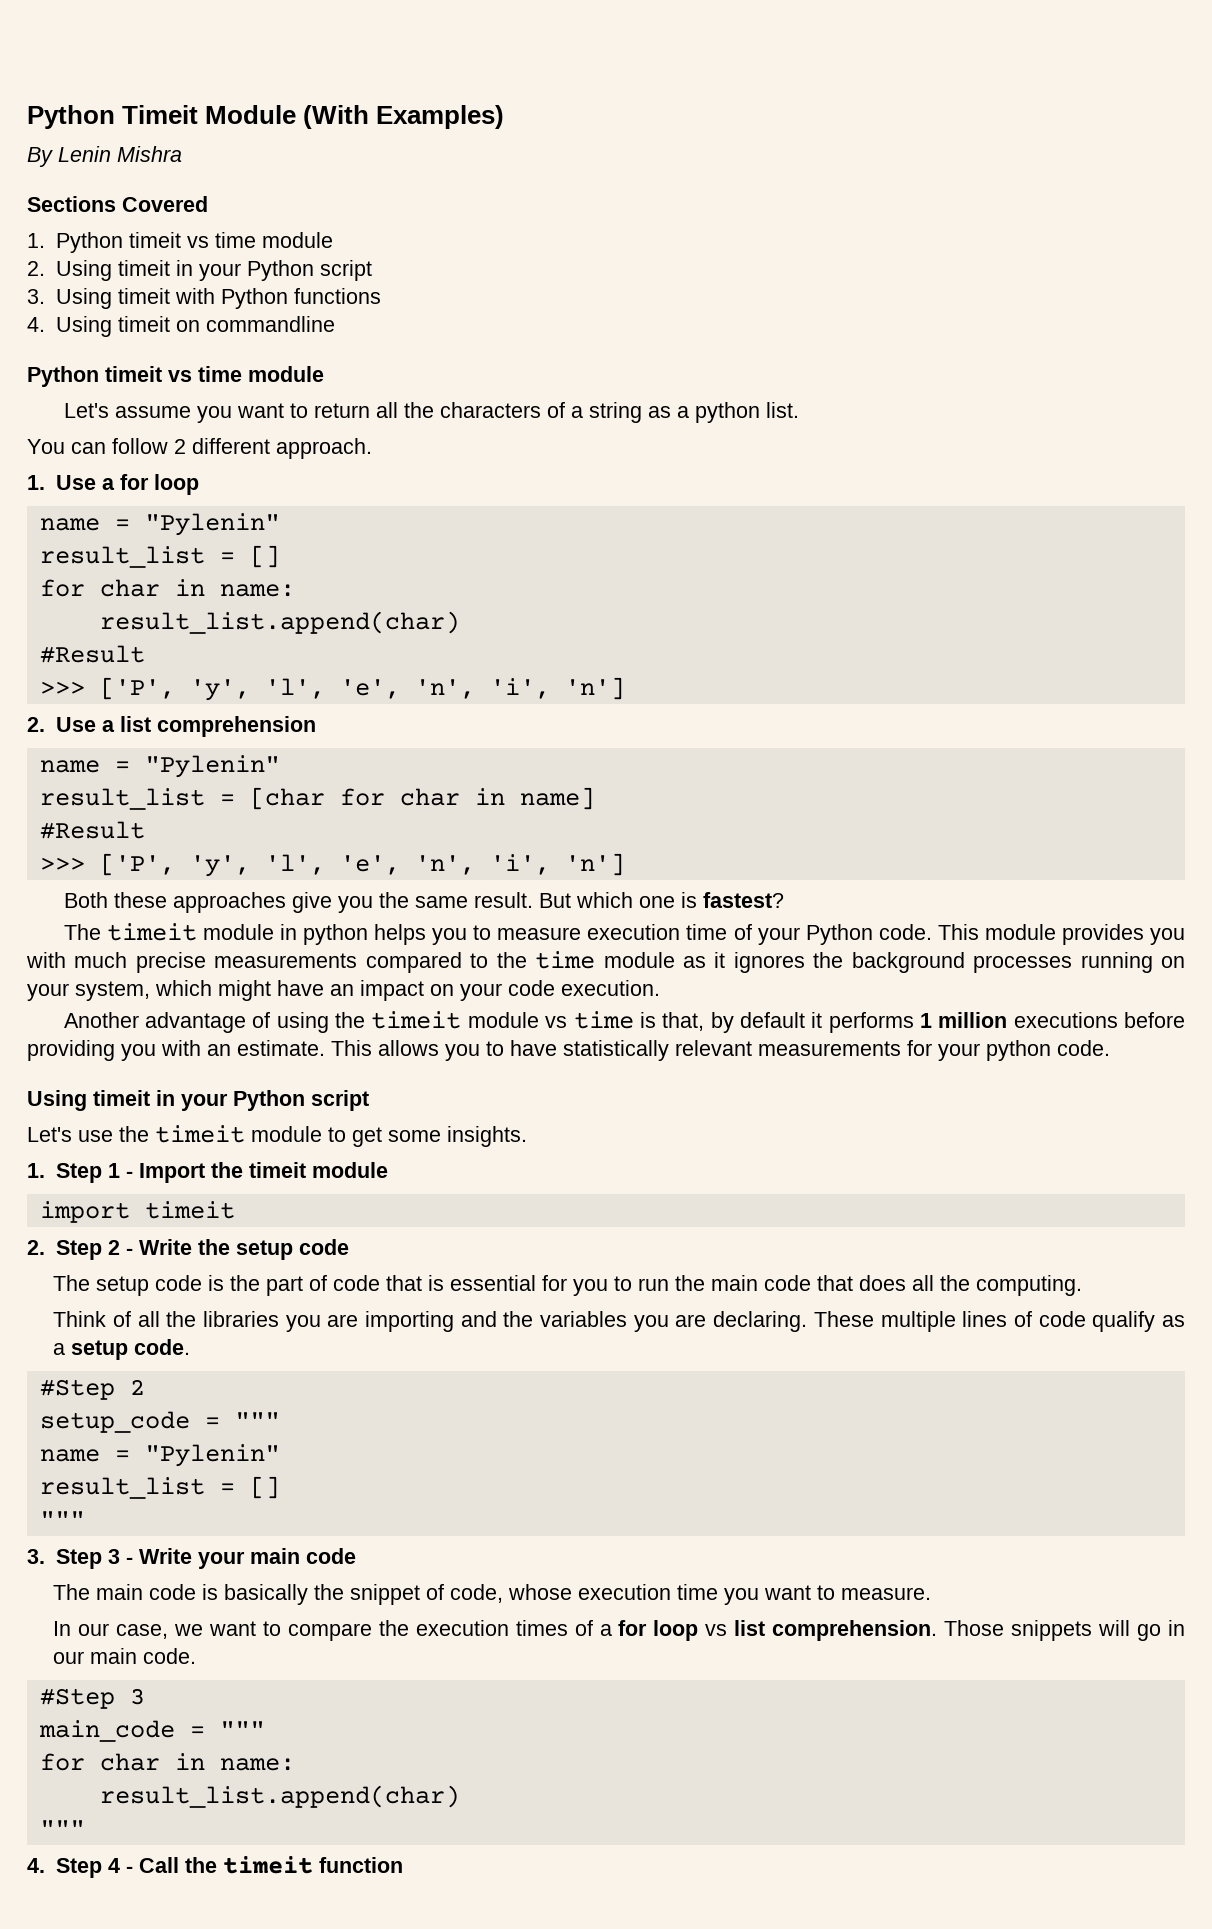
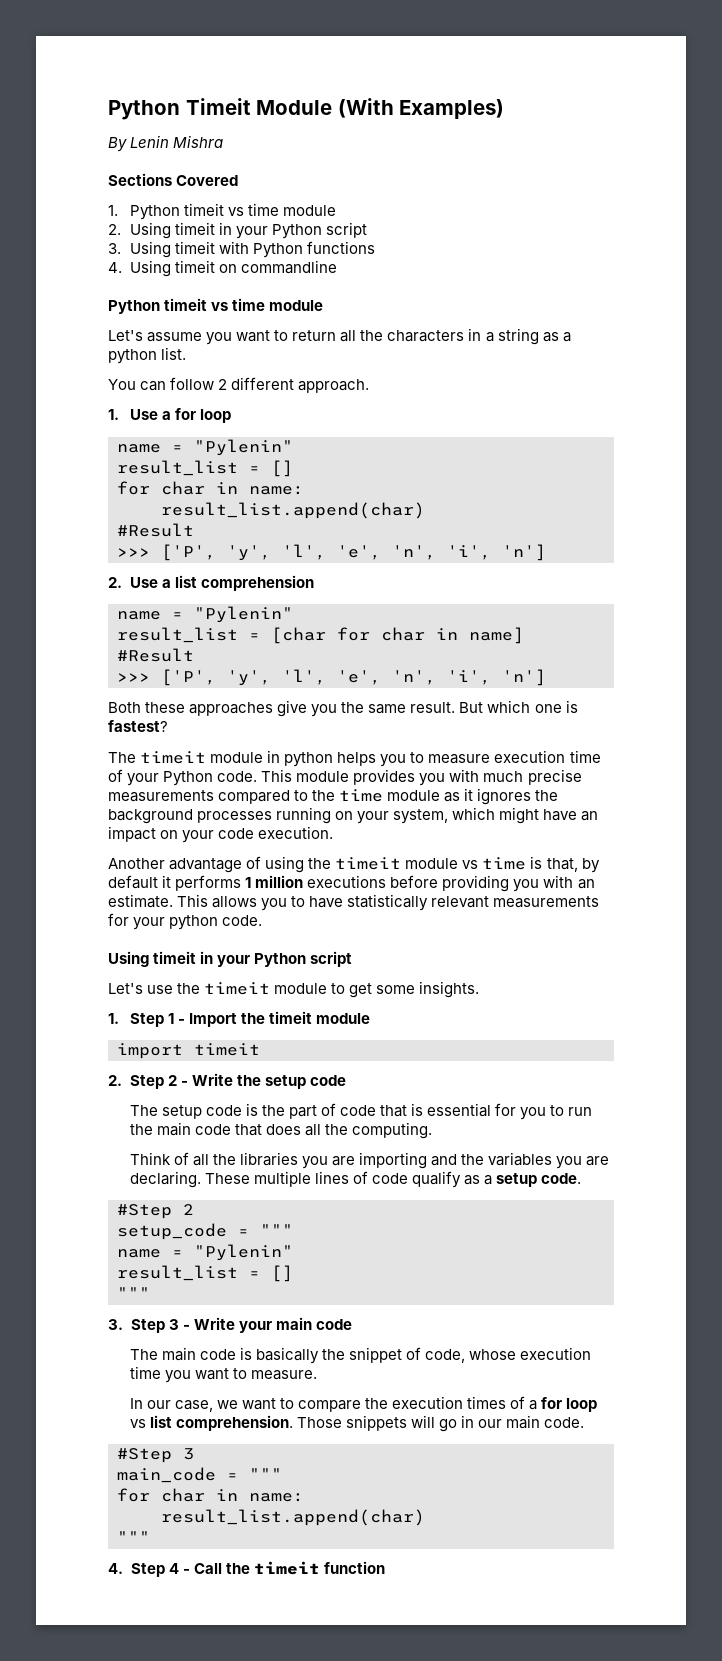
- Let's assume you want to return all the characters of a string as a python list.
+ Let's assume you want to return all the characters in a string as a python list.

